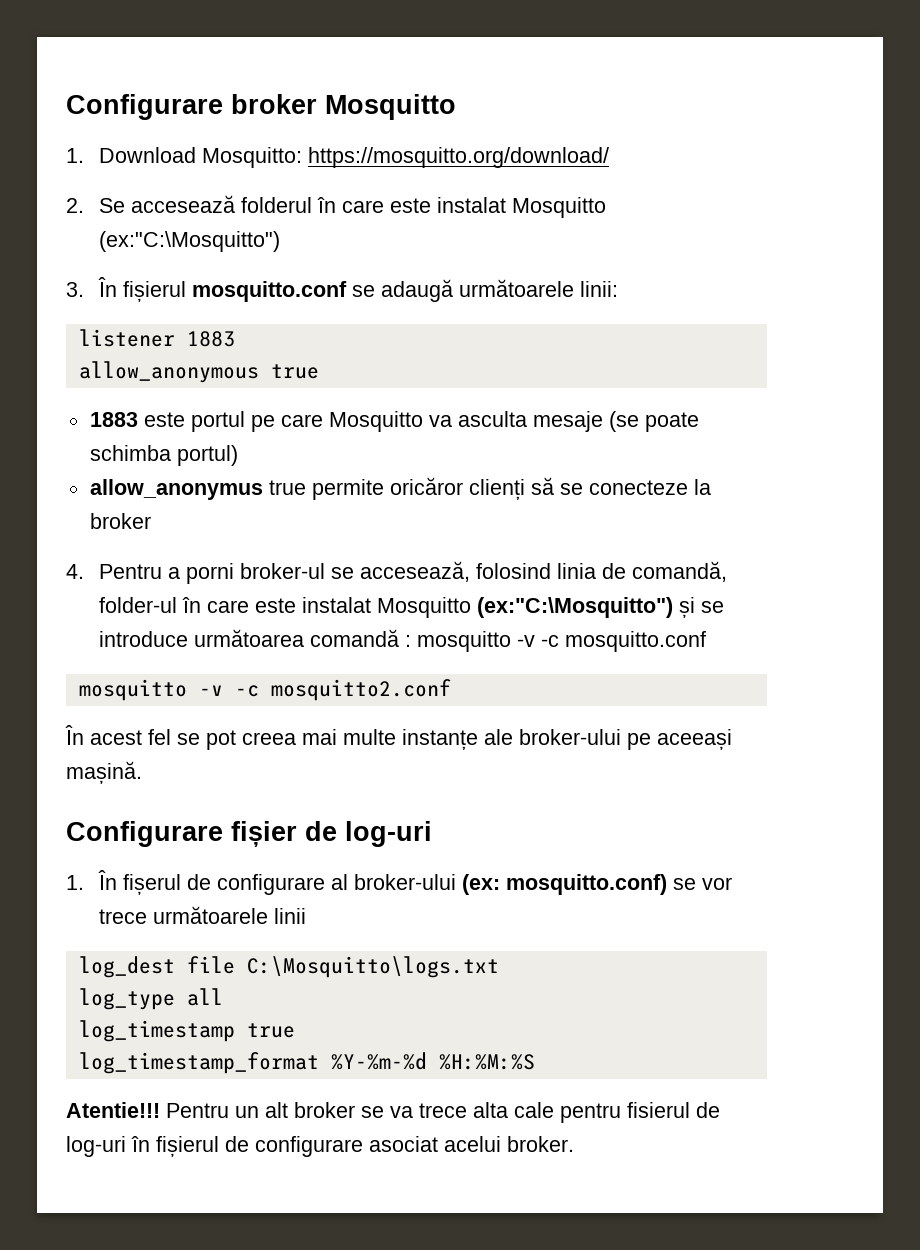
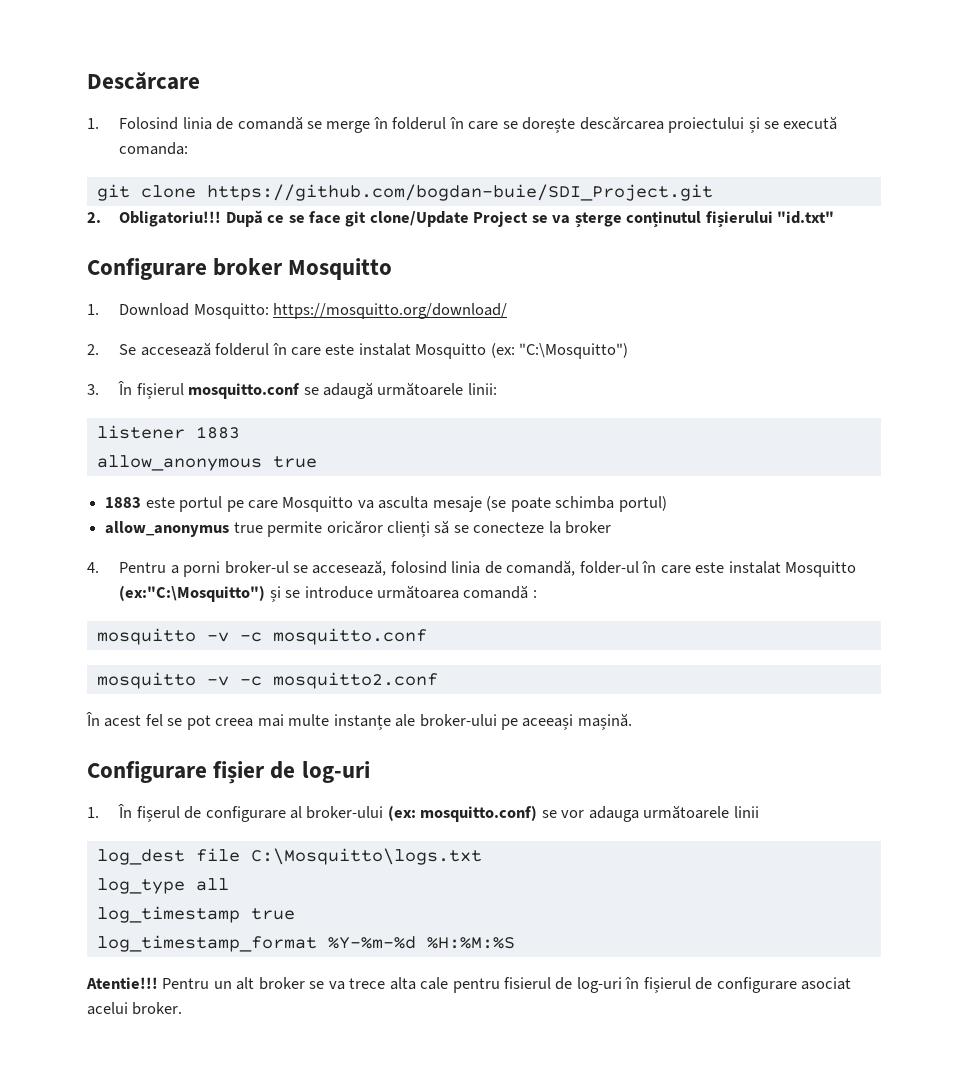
+ Descărcare
+ 1. Folosind linia de comandă se merge în folderul în care se dorește descărcarea proiectului și se execută comanda:
+ git clone https://github.com/bogdan-buie/SDI_Project.git
+ 2. Obligatoriu!!! După ce se face git clone/Update Project se va șterge conținutul fișierului "id.txt"
- 2. Se accesează folderul în care este instalat Mosquitto (ex:"C:\Mosquitto")
+ 2. Se accesează folderul în care este instalat Mosquitto (ex: "C:\Mosquitto")
- 4. Pentru a porni broker-ul se accesează, folosind linia de comandă, folder-ul în care este instalat Mosquitto (ex:"C:\Mosquitto") și se introduce următoarea comandă : mosquitto -v -c mosquitto.conf
+ 4. Pentru a porni broker-ul se accesează, folosind linia de comandă, folder-ul în care este instalat Mosquitto (ex:"C:\Mosquitto") și se introduce următoarea comandă :
+ mosquitto -v -c mosquitto.conf
- 1. În fișerul de configurare al broker-ului (ex: mosquitto.conf) se vor trece următoarele linii
+ 1. În fișerul de configurare al broker-ului (ex: mosquitto.conf) se vor adauga următoarele linii

